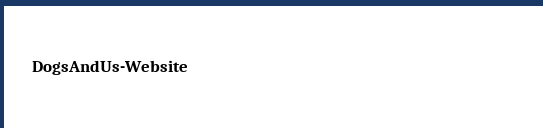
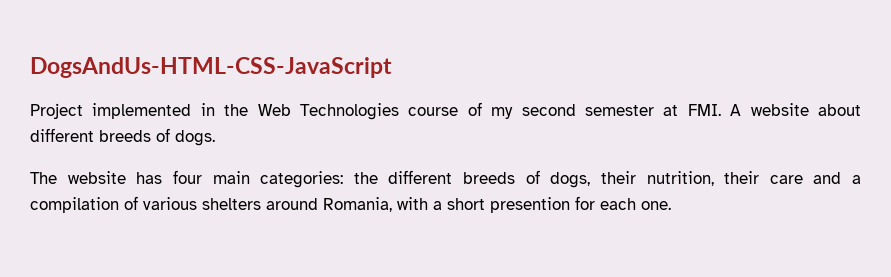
- DogsAndUs-Website
+ DogsAndUs-HTML-CSS-JavaScript
+ Project implemented in the Web Technologies course of my second semester at FMI. A website about different breeds of dogs.
+ The website has four main categories: the different breeds of dogs, their nutrition, their care and a compilation of various shelters around Romania, with a short presention for each one.

